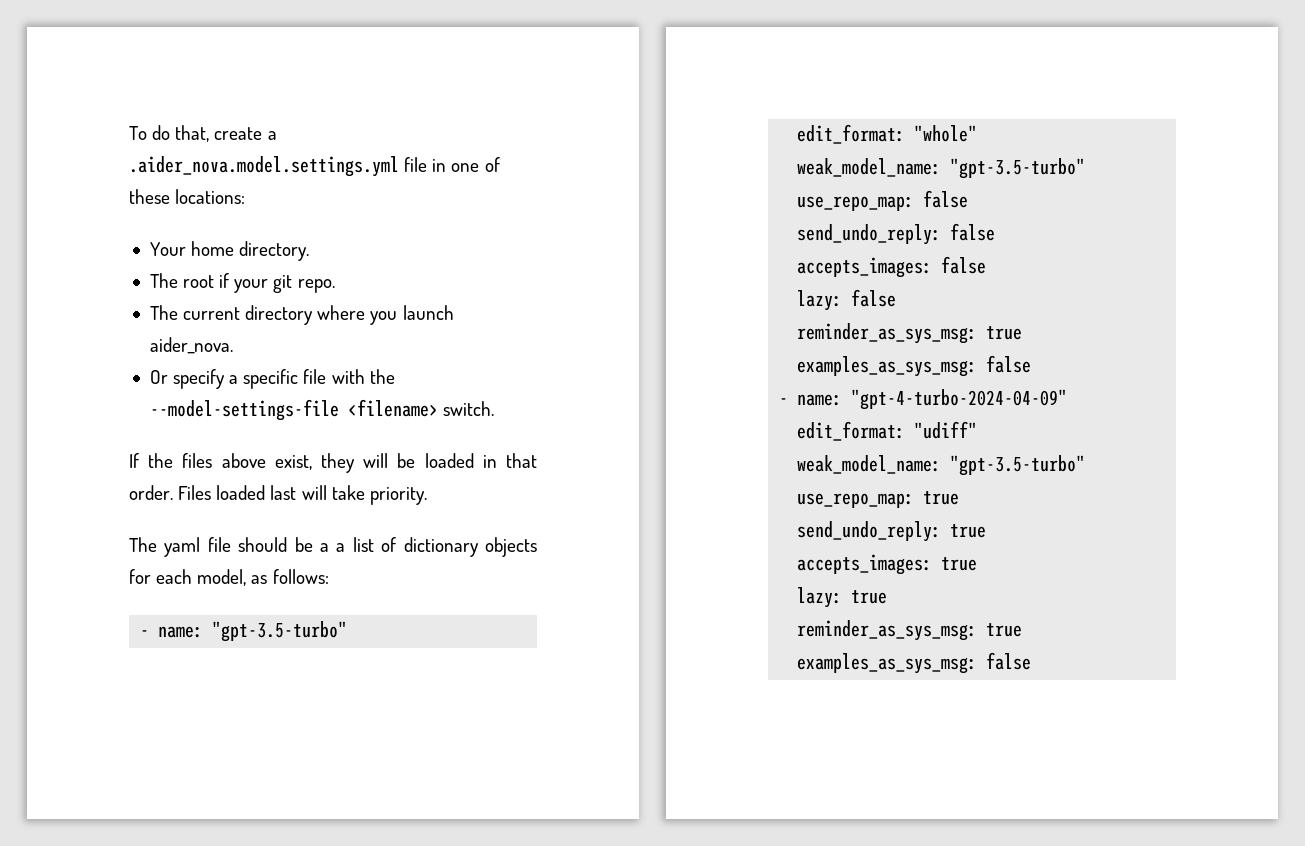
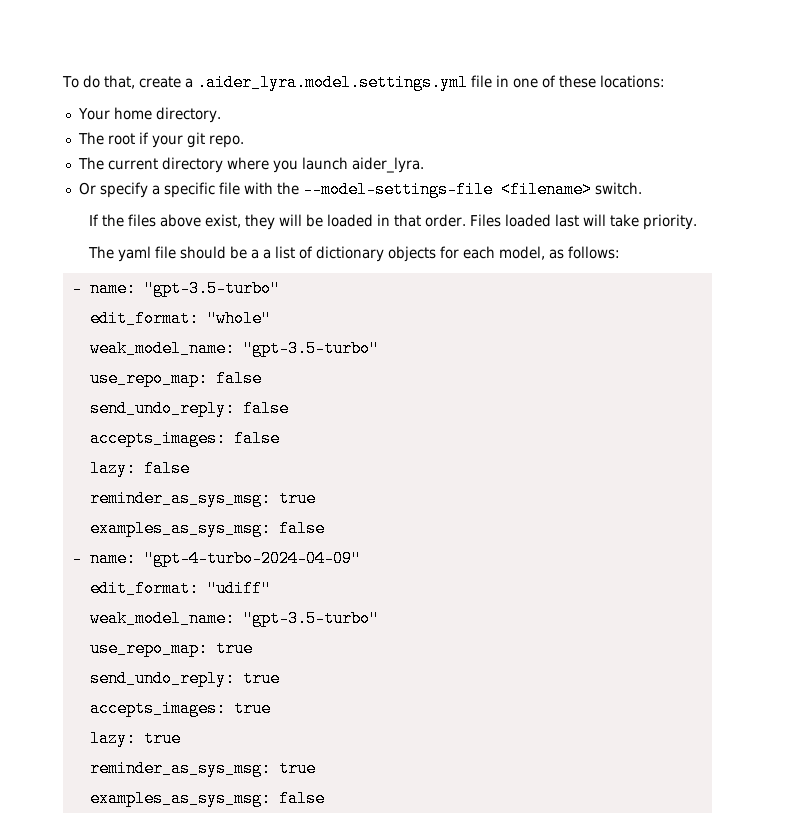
- To do that, create a .aider_nova.model.settings.yml file in one of these locations:
+ To do that, create a .aider_lyra.model.settings.yml file in one of these locations:
- The current directory where you launch aider_nova.
+ The current directory where you launch aider_lyra.

